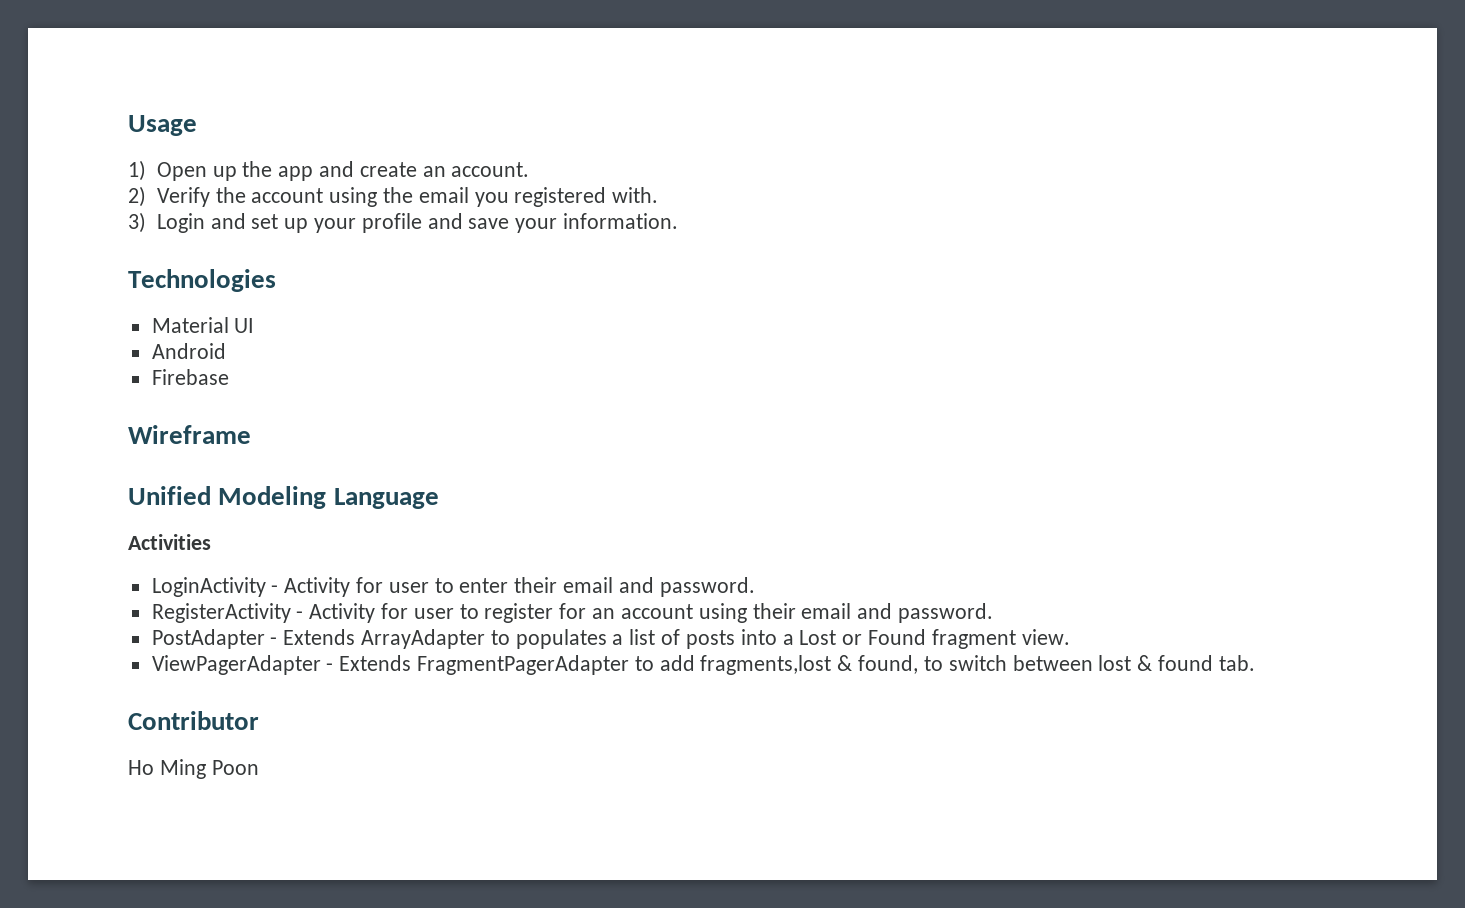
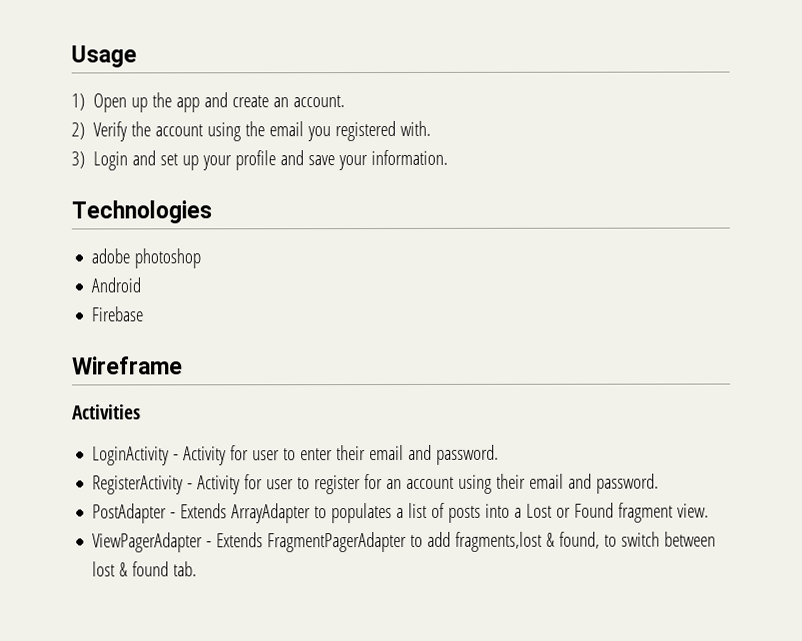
- Material UI
+ adobe photoshop
- Unified Modeling Language
- Contributor
- Ho Ming Poon

